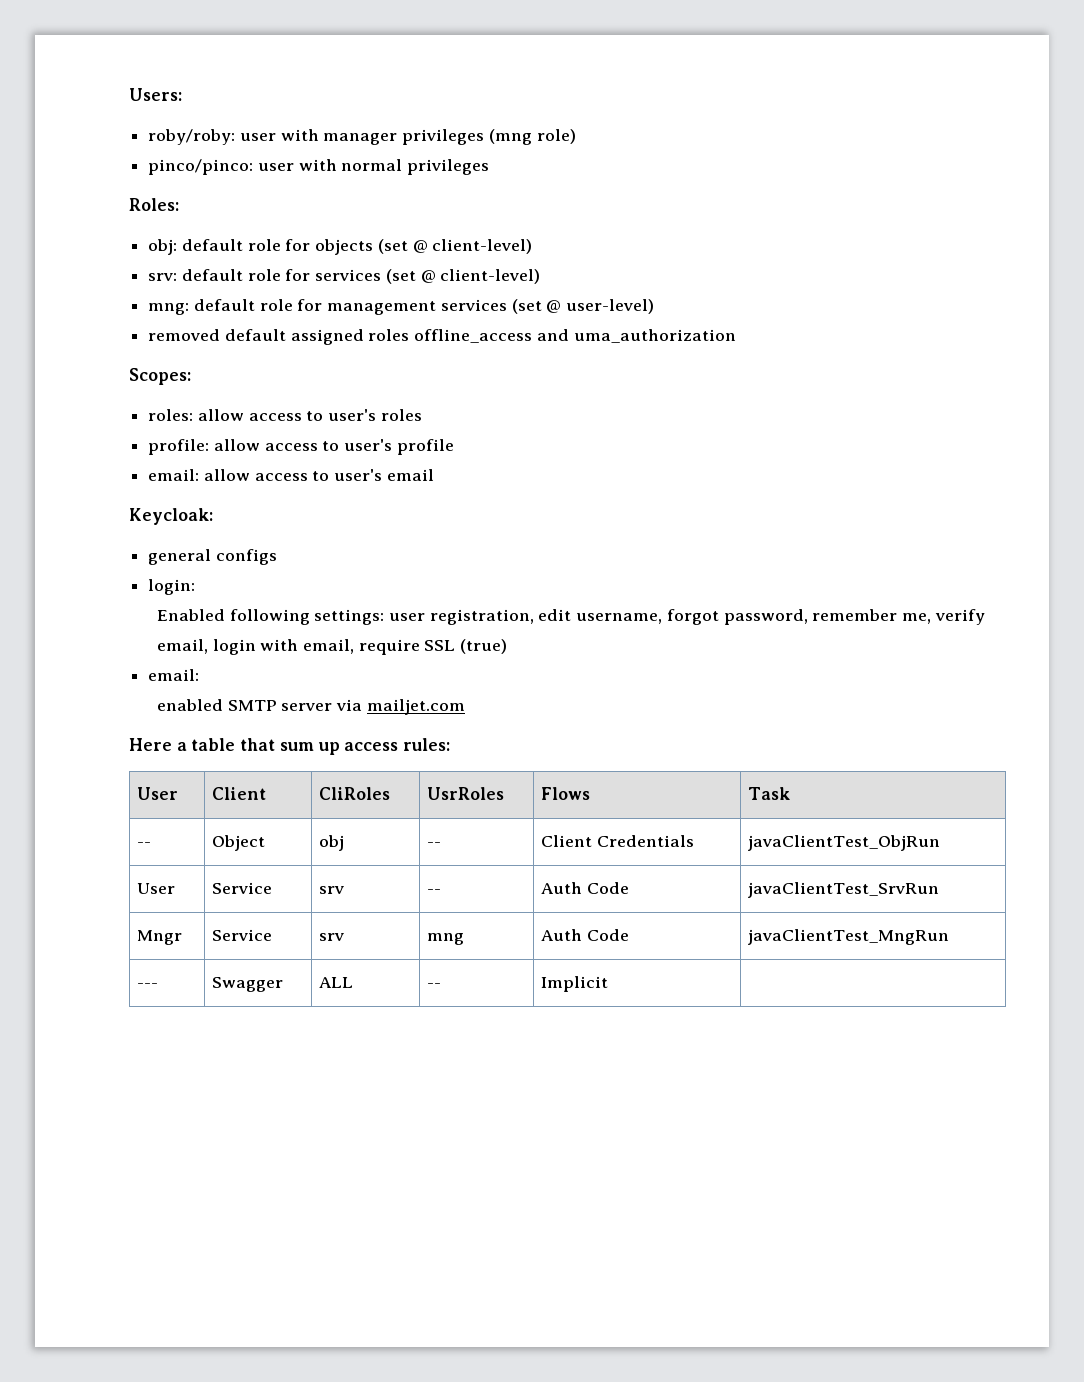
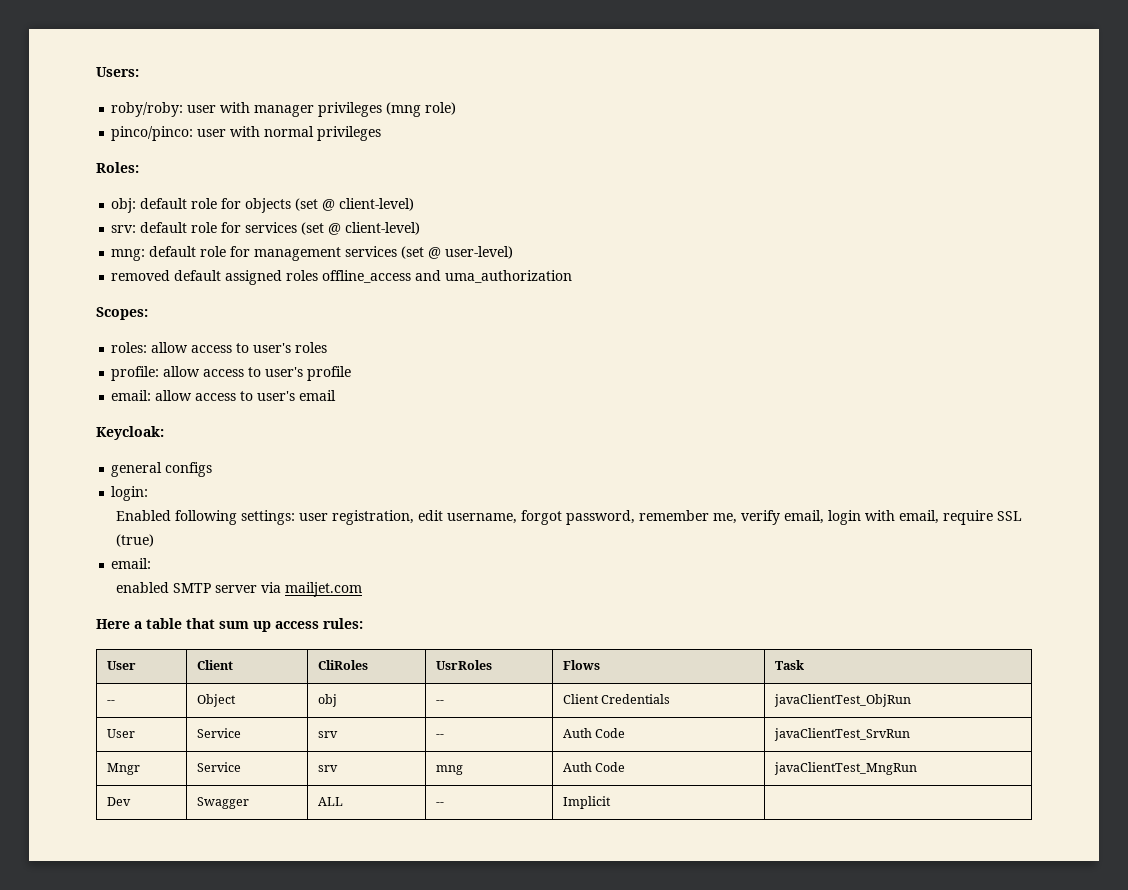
- --- | Swagger | ALL | -- | Implicit |
+ Dev | Swagger | ALL | -- | Implicit |

